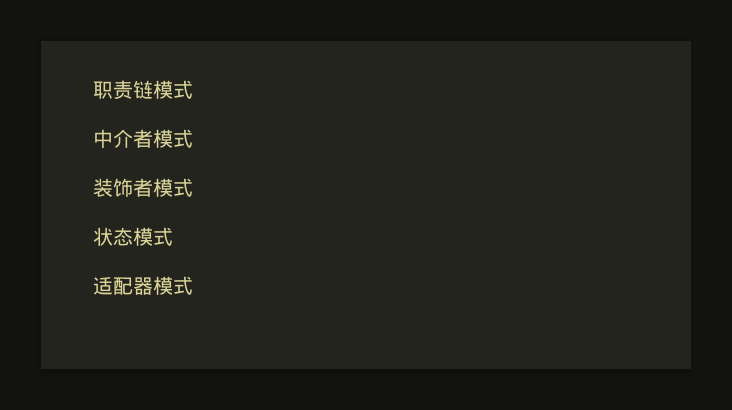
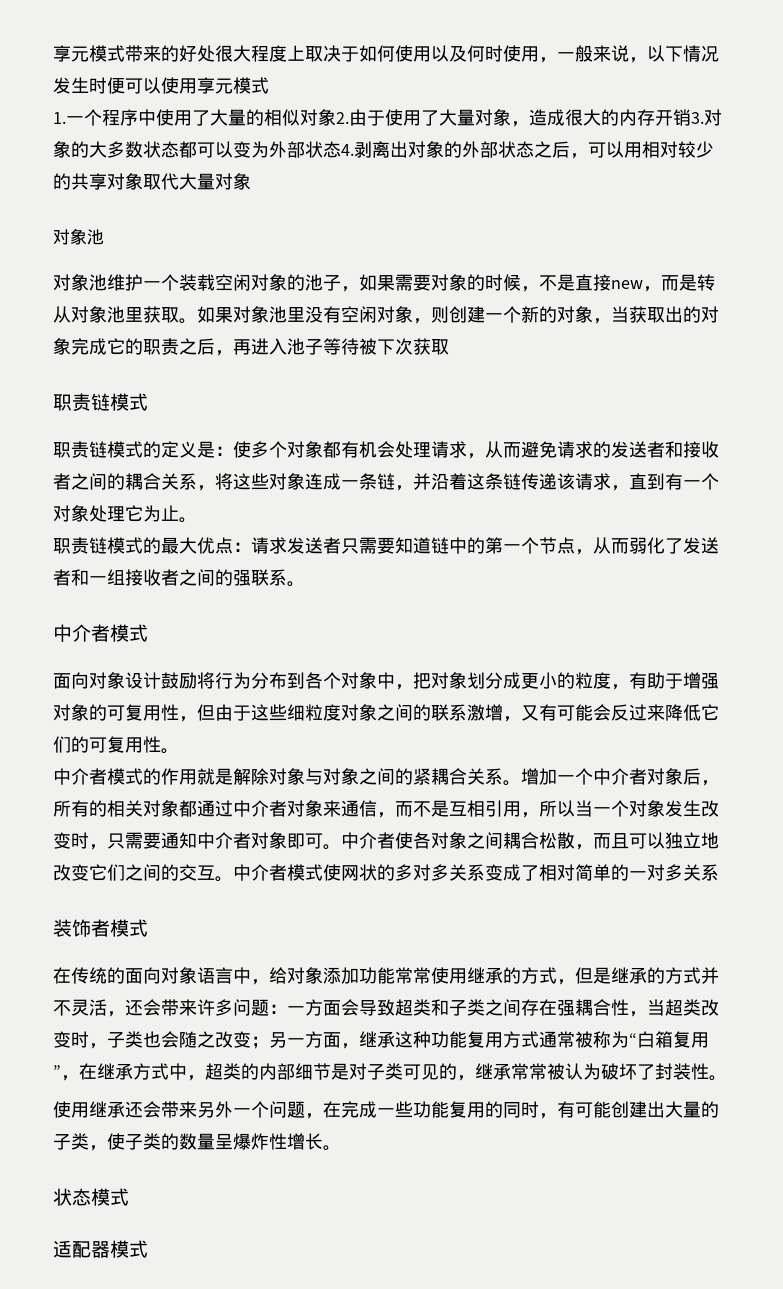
+ 享元模式带来的好处很大程度上取决于如何使用以及何时使用，一般来说，以下情况发生时便可以使用享元模式
+ 1.一个程序中使用了大量的相似对象2.由于使用了大量对象，造成很大的内存开销3.对象的大多数状态都可以变为外部状态4.剥离出对象的外部状态之后，可以用相对较少的共享对象取代大量对象
+ 对象池
+ 对象池维护一个装载空闲对象的池子，如果需要对象的时候，不是直接new，而是转从对象池里获取。如果对象池里没有空闲对象，则创建一个新的对象，当获取出的对象完成它的职责之后，再进入池子等待被下次获取
  职责链模式
+ 职责链模式的定义是：使多个对象都有机会处理请求，从而避免请求的发送者和接收者之间的耦合关系，将这些对象连成一条链，并沿着这条链传递该请求，直到有一个对象处理它为止。
+ 职责链模式的最大优点：请求发送者只需要知道链中的第一个节点，从而弱化了发送者和一组接收者之间的强联系。
  中介者模式
+ 面向对象设计鼓励将行为分布到各个对象中，把对象划分成更小的粒度，有助于增强对象的可复用性，但由于这些细粒度对象之间的联系激增，又有可能会反过来降低它们的可复用性。
+ 中介者模式的作用就是解除对象与对象之间的紧耦合关系。增加一个中介者对象后，所有的相关对象都通过中介者对象来通信，而不是互相引用，所以当一个对象发生改变时，只需要通知中介者对象即可。中介者使各对象之间耦合松散，而且可以独立地改变它们之间的交互。中介者模式使网状的多对多关系变成了相对简单的一对多关系
  装饰者模式
+ 在传统的面向对象语言中，给对象添加功能常常使用继承的方式，但是继承的方式并不灵活，还会带来许多问题：一方面会导致超类和子类之间存在强耦合性，当超类改变时，子类也会随之改变；另一方面，继承这种功能复用方式通常被称为“白箱复用”，在继承方式中，超类的内部细节是对子类可见的，继承常常被认为破坏了封装性。
+ 使用继承还会带来另外一个问题，在完成一些功能复用的同时，有可能创建出大量的子类，使子类的数量呈爆炸性增长。

